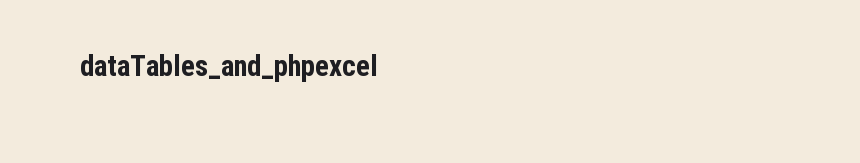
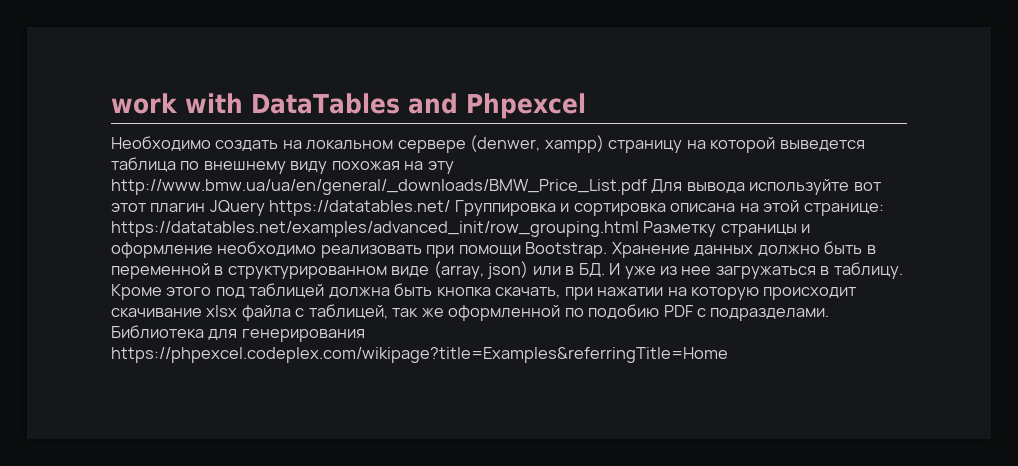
- dataTables_and_phpexcel
+ work with DataTables and Phpexcel
+ Необходимо создать на локальном сервере (denwer, xampp) страницу на которой выведется таблица по внешнему виду похожая на эту http://www.bmw.ua/ua/en/general/_downloads/BMW_Price_List.pdf Для вывода используйте вот этот плагин JQuery https://datatables.net/ Группировка и сортировка описана на этой странице: https://datatables.net/examples/advanced_init/row_grouping.html Разметку страницы и оформление необходимо реализовать при помощи Bootstrap. Хранение данных должно быть в переменной в структурированном виде (array, json) или в БД. И уже из нее загружаться в таблицу. Кроме этого под таблицей должна быть кнопка скачать, при нажатии на которую происходит скачивание xlsx файла с таблицей, так же оформленной по подобию PDF с подразделами. Библиотека для генерирования https://phpexcel.codeplex.com/wikipage?title=Examples&referringTitle=Home

